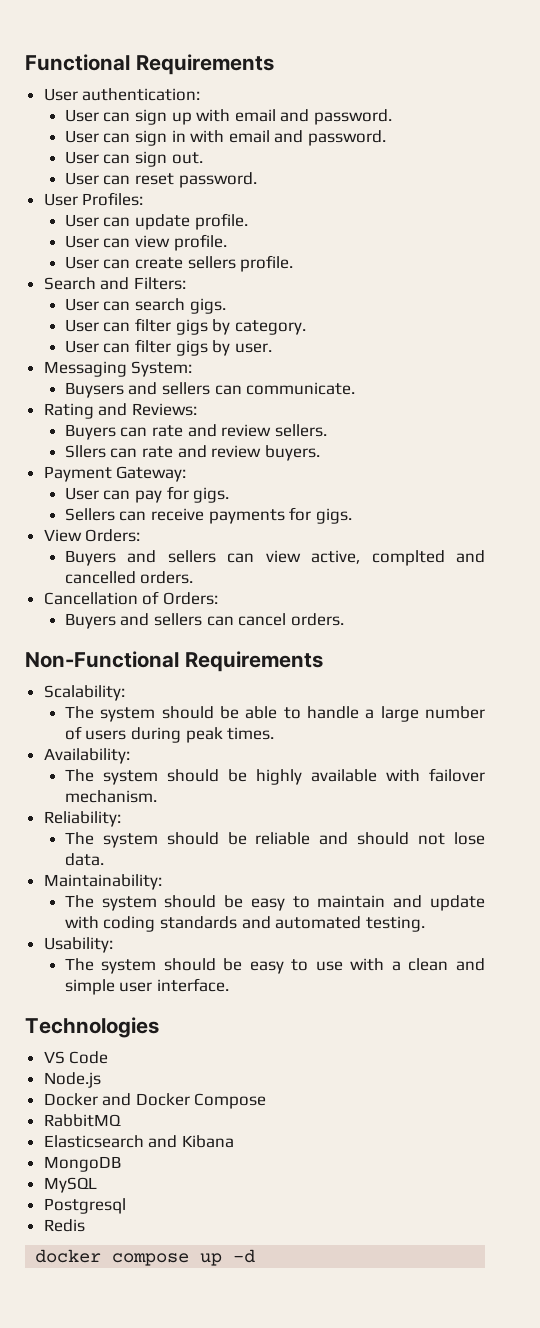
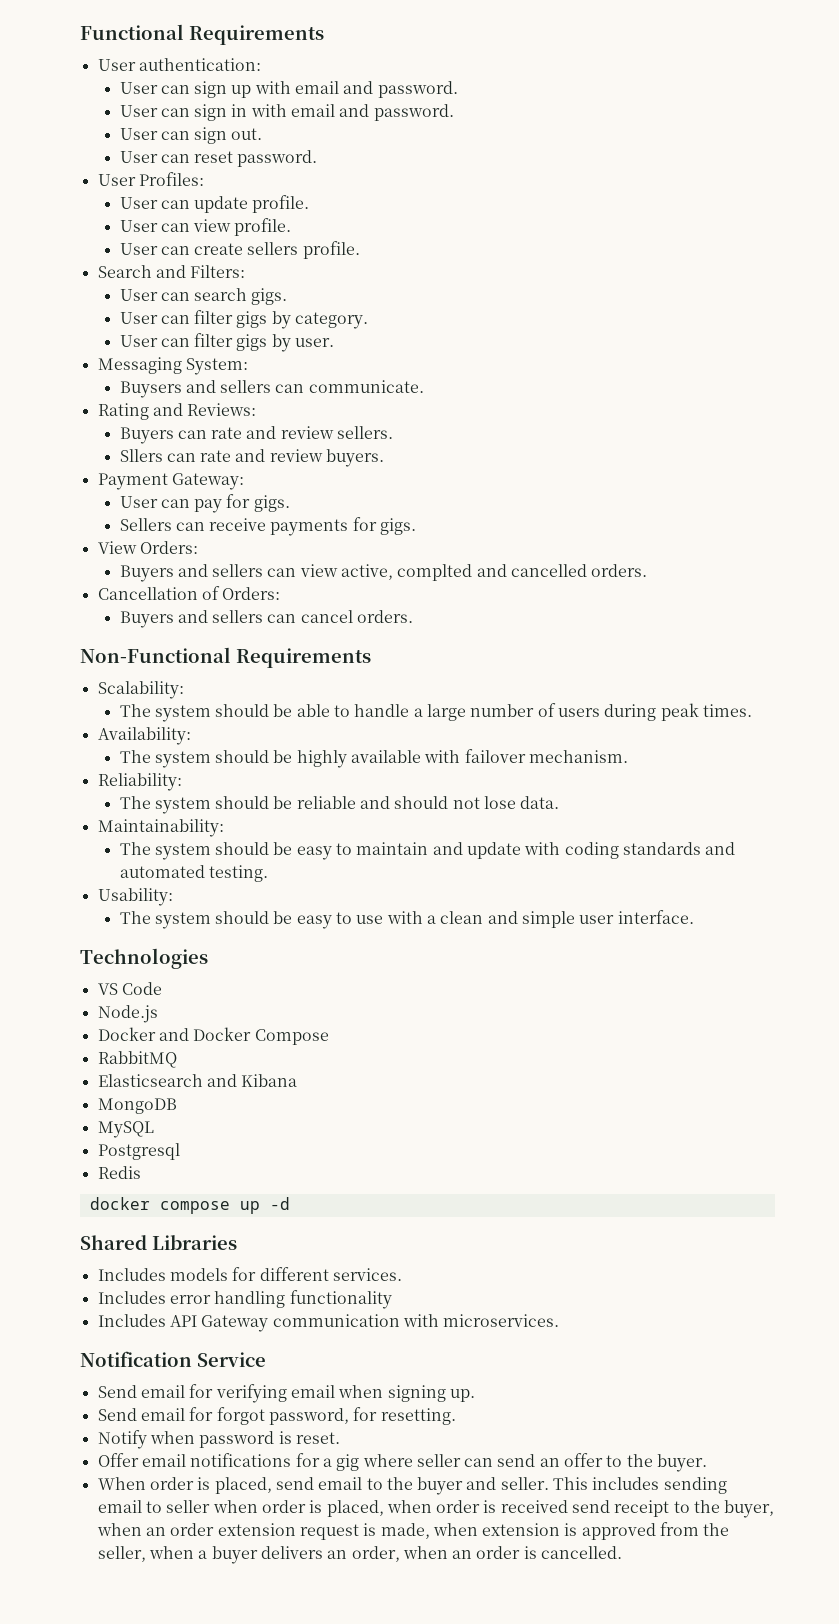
+ Shared Libraries
+ Includes models for different services.
+ Includes error handling functionality
+ Includes API Gateway communication with microservices.
+ Notification Service
+ Send email for verifying email when signing up.
+ Send email for forgot password, for resetting.
+ Notify when password is reset.
+ Offer email notifications for a gig where seller can send an offer to the buyer.
+ When order is placed, send email to the buyer and seller. This includes sending email to seller when order is placed, when order is received send receipt to the buyer, when an order extension request is made, when extension is approved from the seller, when a buyer delivers an order, when an order is cancelled.

